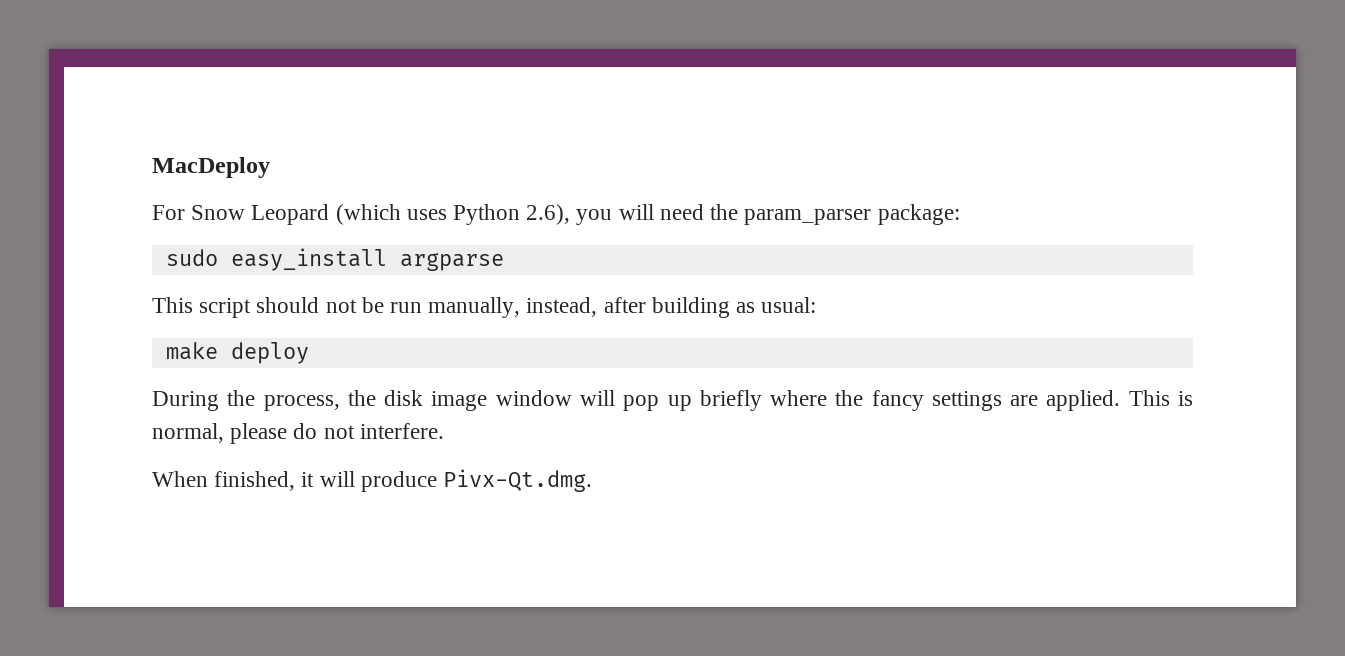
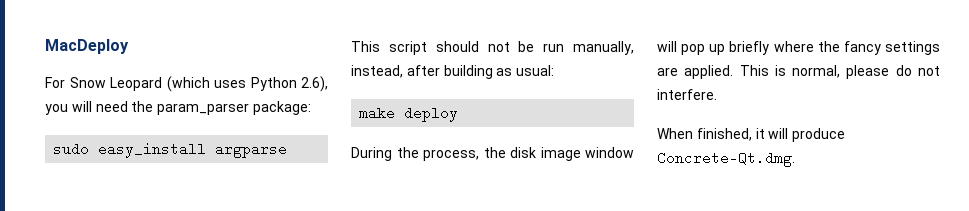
- When finished, it will produce Pivx-Qt.dmg.
+ When finished, it will produce Concrete-Qt.dmg.

